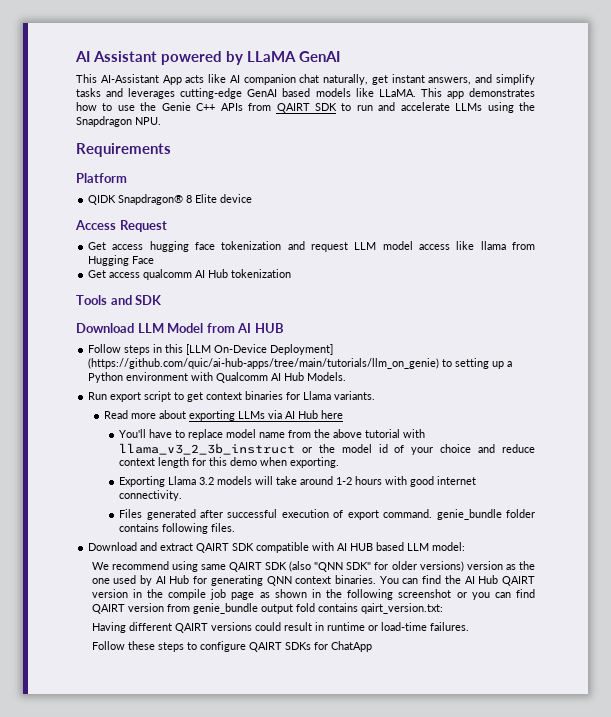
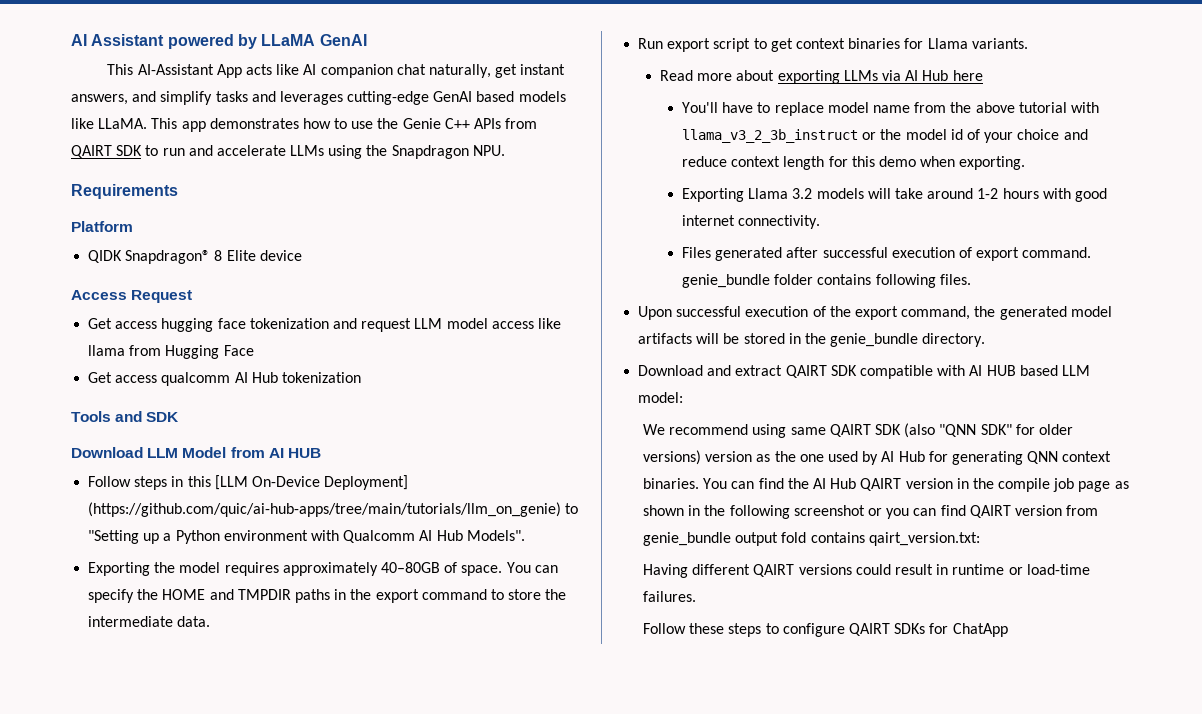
- Follow steps in this [LLM On-Device Deployment] (https://github.com/quic/ai-hub-apps/tree/main/tutorials/llm_on_genie) to setting up a Python environment with Qualcomm AI Hub Models.
+ Follow steps in this [LLM On-Device Deployment] (https://github.com/quic/ai-hub-apps/tree/main/tutorials/llm_on_genie) to "Setting up a Python environment with Qualcomm AI Hub Models".
+ Exporting the model requires approximately 40–80GB of space. You can specify the HOME and TMPDIR paths in the export command to store the intermediate data.
+ Upon successful execution of the export command, the generated model artifacts will be stored in the genie_bundle directory.

